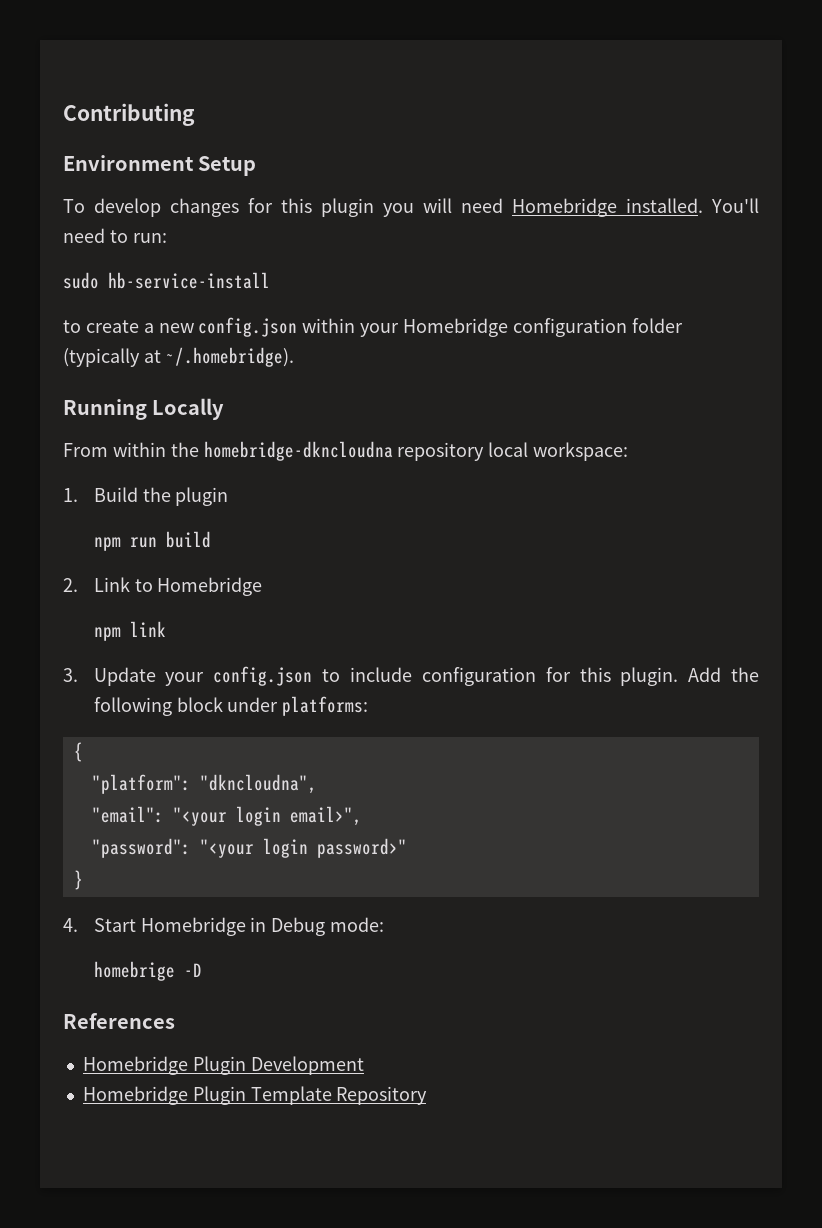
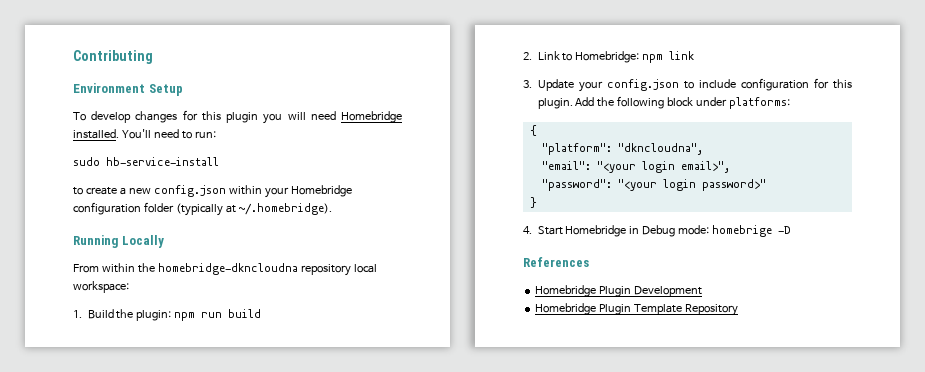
- 1. Build the plugin
- npm run build
+ 1. Build the plugin: npm run build
- 2. Link to Homebridge
- npm link
+ 2. Link to Homebridge: npm link
- 4. Start Homebridge in Debug mode:
- homebrige -D
+ 4. Start Homebridge in Debug mode: homebrige -D

